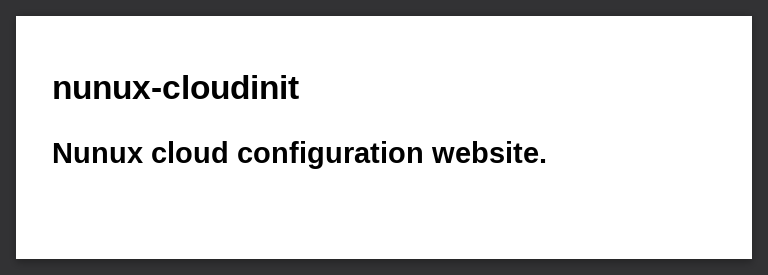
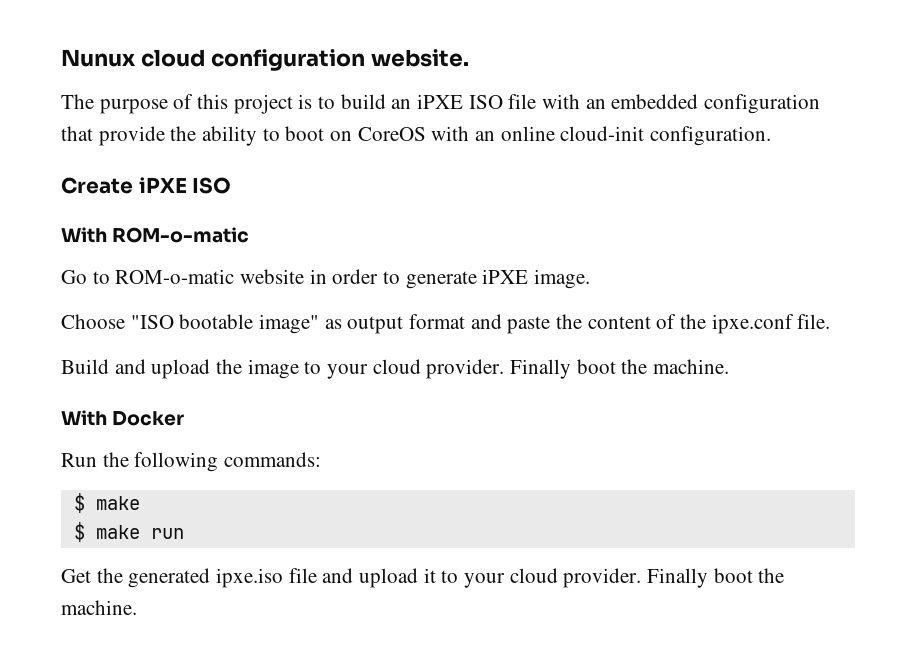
- nunux-cloudinit
+ The purpose of this project is to build an iPXE ISO file with an embedded configuration that provide the ability to boot on CoreOS with an online cloud-init configuration.
+ Create iPXE ISO
+ With ROM-o-matic
+ Go to ROM-o-matic website in order to generate iPXE image.
+ Choose "ISO bootable image" as output format and paste the content of the ipxe.conf file.
+ Build and upload the image to your cloud provider. Finally boot the machine.
+ With Docker
+ Run the following commands:
+ $ make
+ $ make run
+ Get the generated ipxe.iso file and upload it to your cloud provider. Finally boot the machine.

